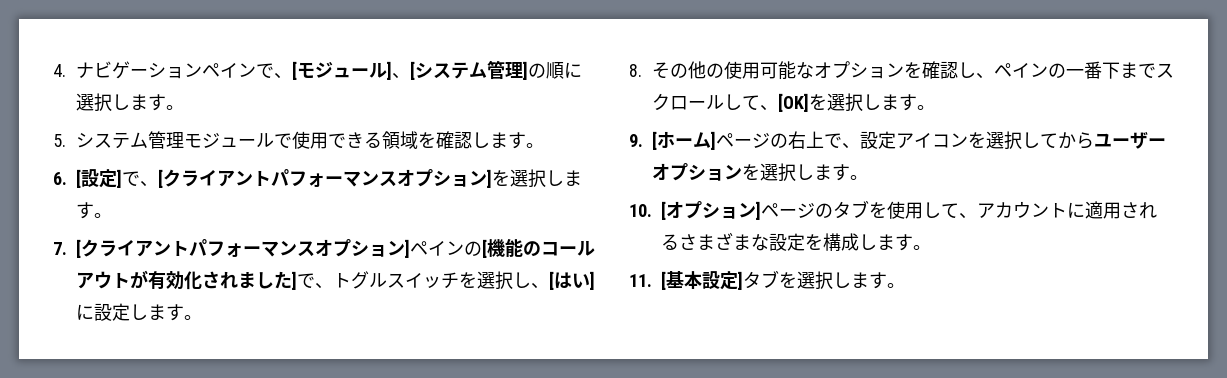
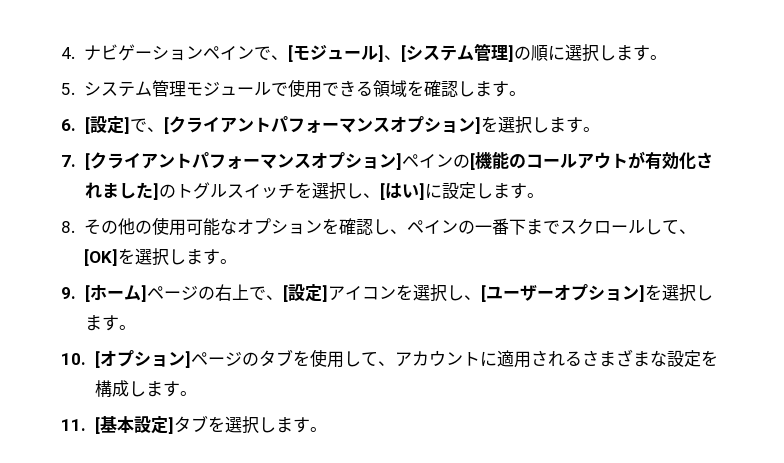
- 7. [クライアントパフォーマンスオプション]ペインの[機能のコールアウトが有効化されました]で、トグルスイッチを選択し、[はい]に設定します。
+ 7. [クライアントパフォーマンスオプション]ペインの[機能のコールアウトが有効化されました]のトグルスイッチを選択し、[はい]に設定します。
- 9. [ホーム]ページの右上で、設定アイコンを選択してからユーザーオプションを選択します。
+ 9. [ホーム]ページの右上で、[設定]アイコンを選択し、[ユーザーオプション]を選択します。

